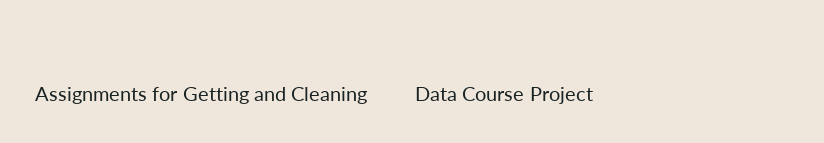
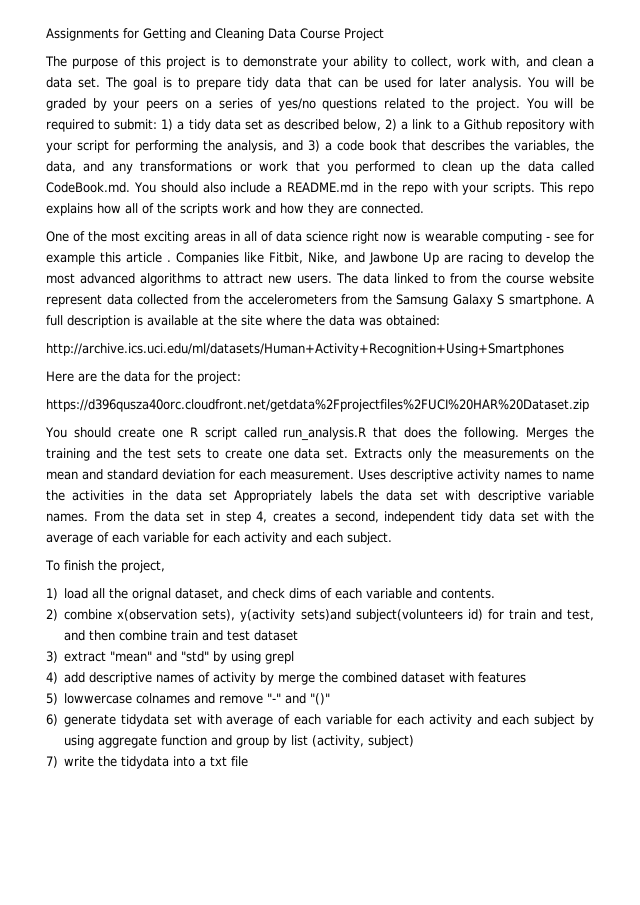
+ The purpose of this project is to demonstrate your ability to collect, work with, and clean a data set. The goal is to prepare tidy data that can be used for later analysis. You will be graded by your peers on a series of yes/no questions related to the project. You will be required to submit: 1) a tidy data set as described below, 2) a link to a Github repository with your script for performing the analysis, and 3) a code book that describes the variables, the data, and any transformations or work that you performed to clean up the data called CodeBook.md. You should also include a README.md in the repo with your scripts. This repo explains how all of the scripts work and how they are connected.
+ One of the most exciting areas in all of data science right now is wearable computing - see for example this article . Companies like Fitbit, Nike, and Jawbone Up are racing to develop the most advanced algorithms to attract new users. The data linked to from the course website represent data collected from the accelerometers from the Samsung Galaxy S smartphone. A full description is available at the site where the data was obtained:
+ http://archive.ics.uci.edu/ml/datasets/Human+Activity+Recognition+Using+Smartphones
+ Here are the data for the project:
+ https://d396qusza40orc.cloudfront.net/getdata%2Fprojectfiles%2FUCI%20HAR%20Dataset.zip
+ You should create one R script called run_analysis.R that does the following. Merges the training and the test sets to create one data set. Extracts only the measurements on the mean and standard deviation for each measurement. Uses descriptive activity names to name the activities in the data set Appropriately labels the data set with descriptive variable names. From the data set in step 4, creates a second, independent tidy data set with the average of each variable for each activity and each subject.
+ To finish the project,
+ 1) load all the orignal dataset, and check dims of each variable and contents.
+ 2) combine x(observation sets), y(activity sets)and subject(volunteers id) for train and test, and then combine train and test dataset
+ 3) extract "mean" and "std" by using grepl
+ 4) add descriptive names of activity by merge the combined dataset with features
+ 5) lowwercase colnames and remove "-" and "()"
+ 6) generate tidydata set with average of each variable for each activity and each subject by using aggregate function and group by list (activity, subject)
+ 7) write the tidydata into a txt file

